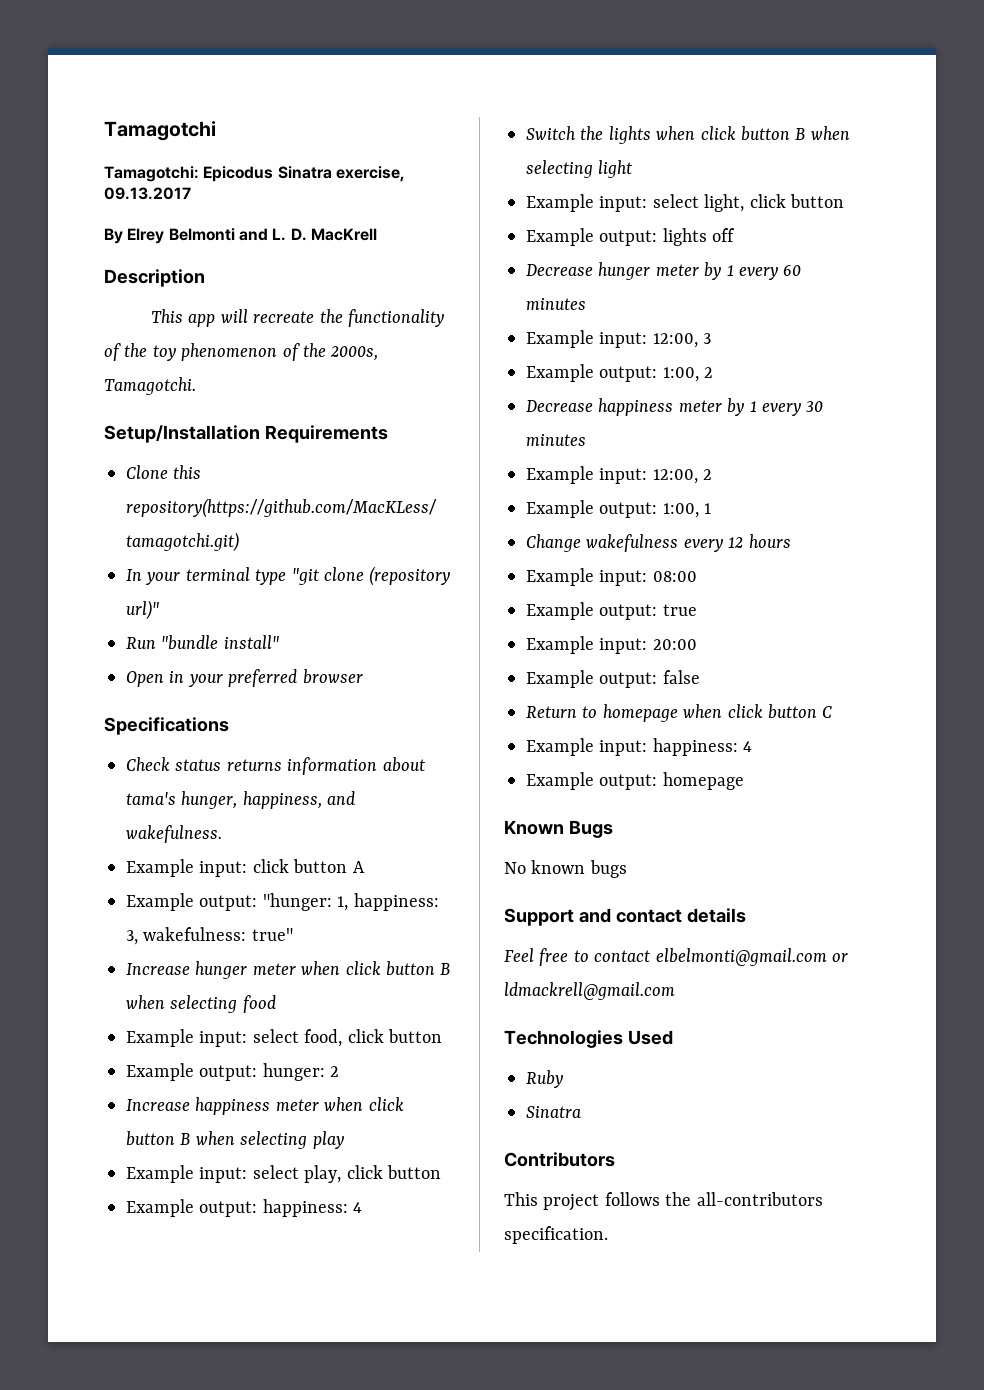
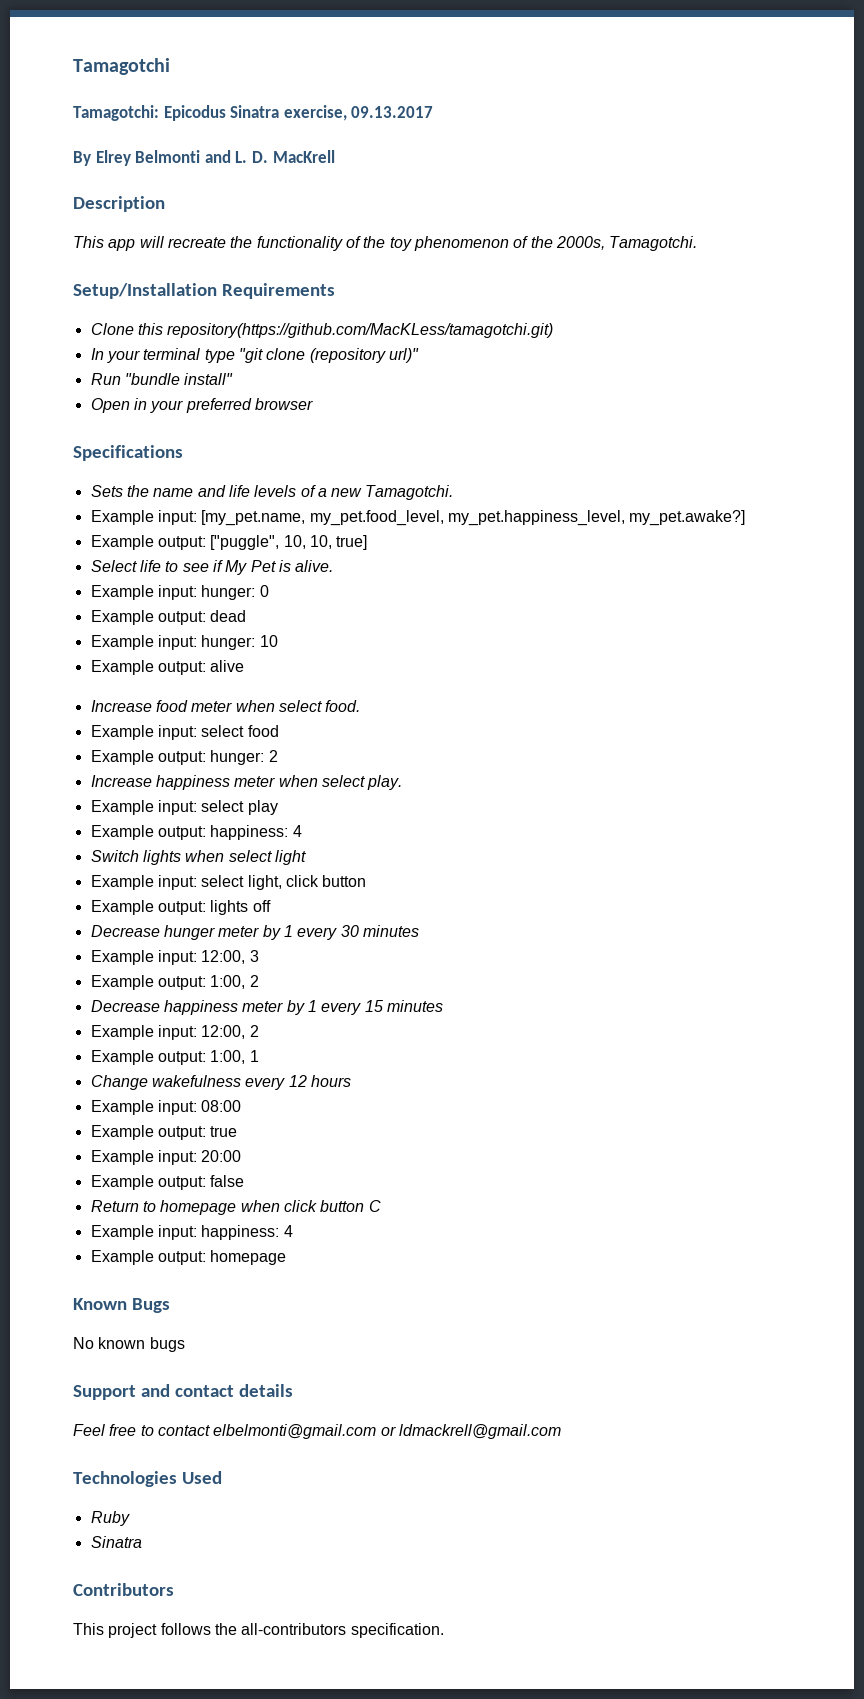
- Check status returns information about tama's hunger, happiness, and wakefulness.
- Example input: click button A
- Example output: "hunger: 1, happiness: 3, wakefulness: true"
- Increase hunger meter when click button B when selecting food
- Example input: select food, click button
+ Sets the name and life levels of a new Tamagotchi.
+ Example input: [my_pet.name, my_pet.food_level, my_pet.happiness_level, my_pet.awake?]
+ Example output: ["puggle", 10, 10, true]
+ Select life to see if My Pet is alive.
+ Example input: hunger: 0
+ Example output: dead
+ Example input: hunger: 10
+ Example output: alive
+ Increase food meter when select food.
+ Example input: select food
- Increase happiness meter when click button B when selecting play
- Example input: select play, click button
+ Increase happiness meter when select play.
+ Example input: select play
- Switch the lights when click button B when selecting light
+ Switch lights when select light
- Decrease hunger meter by 1 every 60 minutes
+ Decrease hunger meter by 1 every 30 minutes
- Decrease happiness meter by 1 every 30 minutes
+ Decrease happiness meter by 1 every 15 minutes

